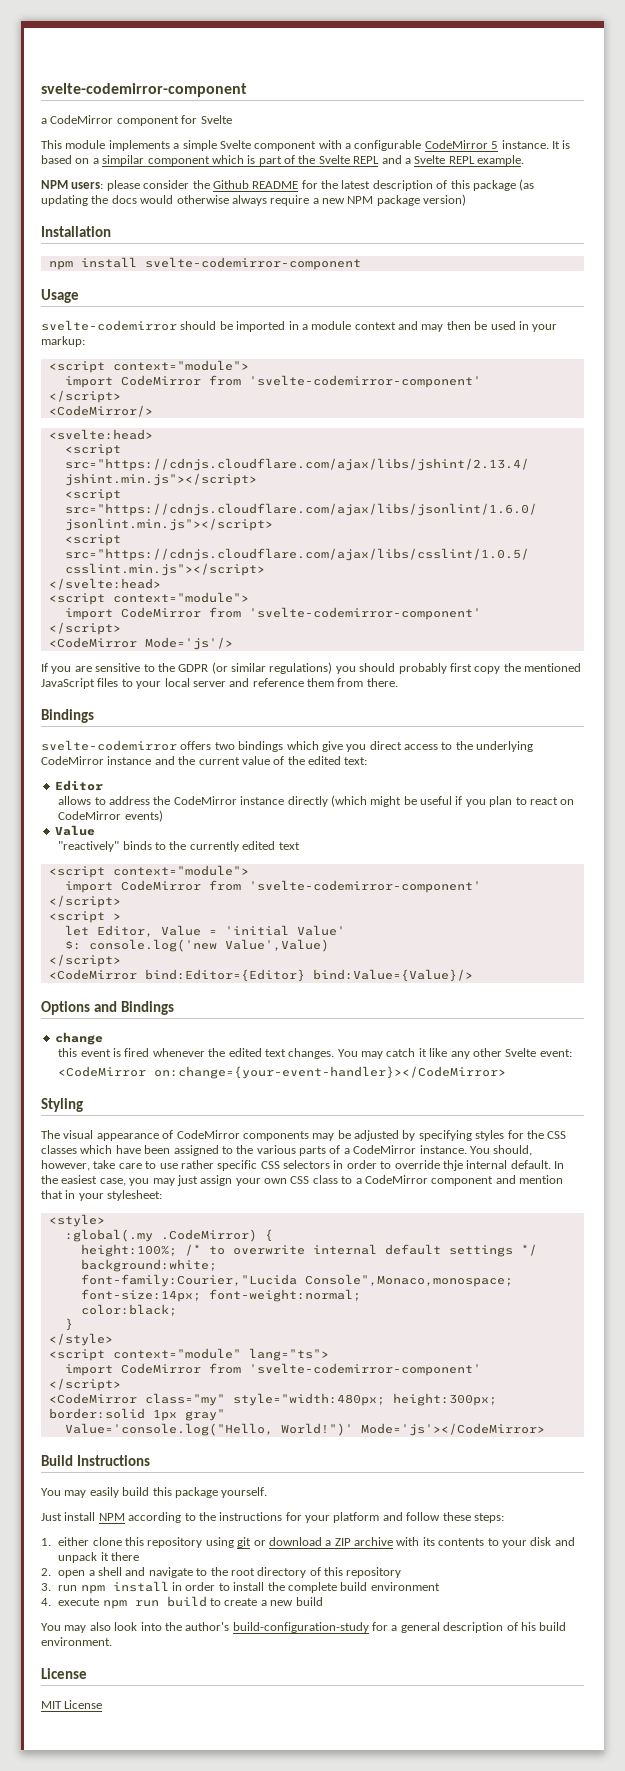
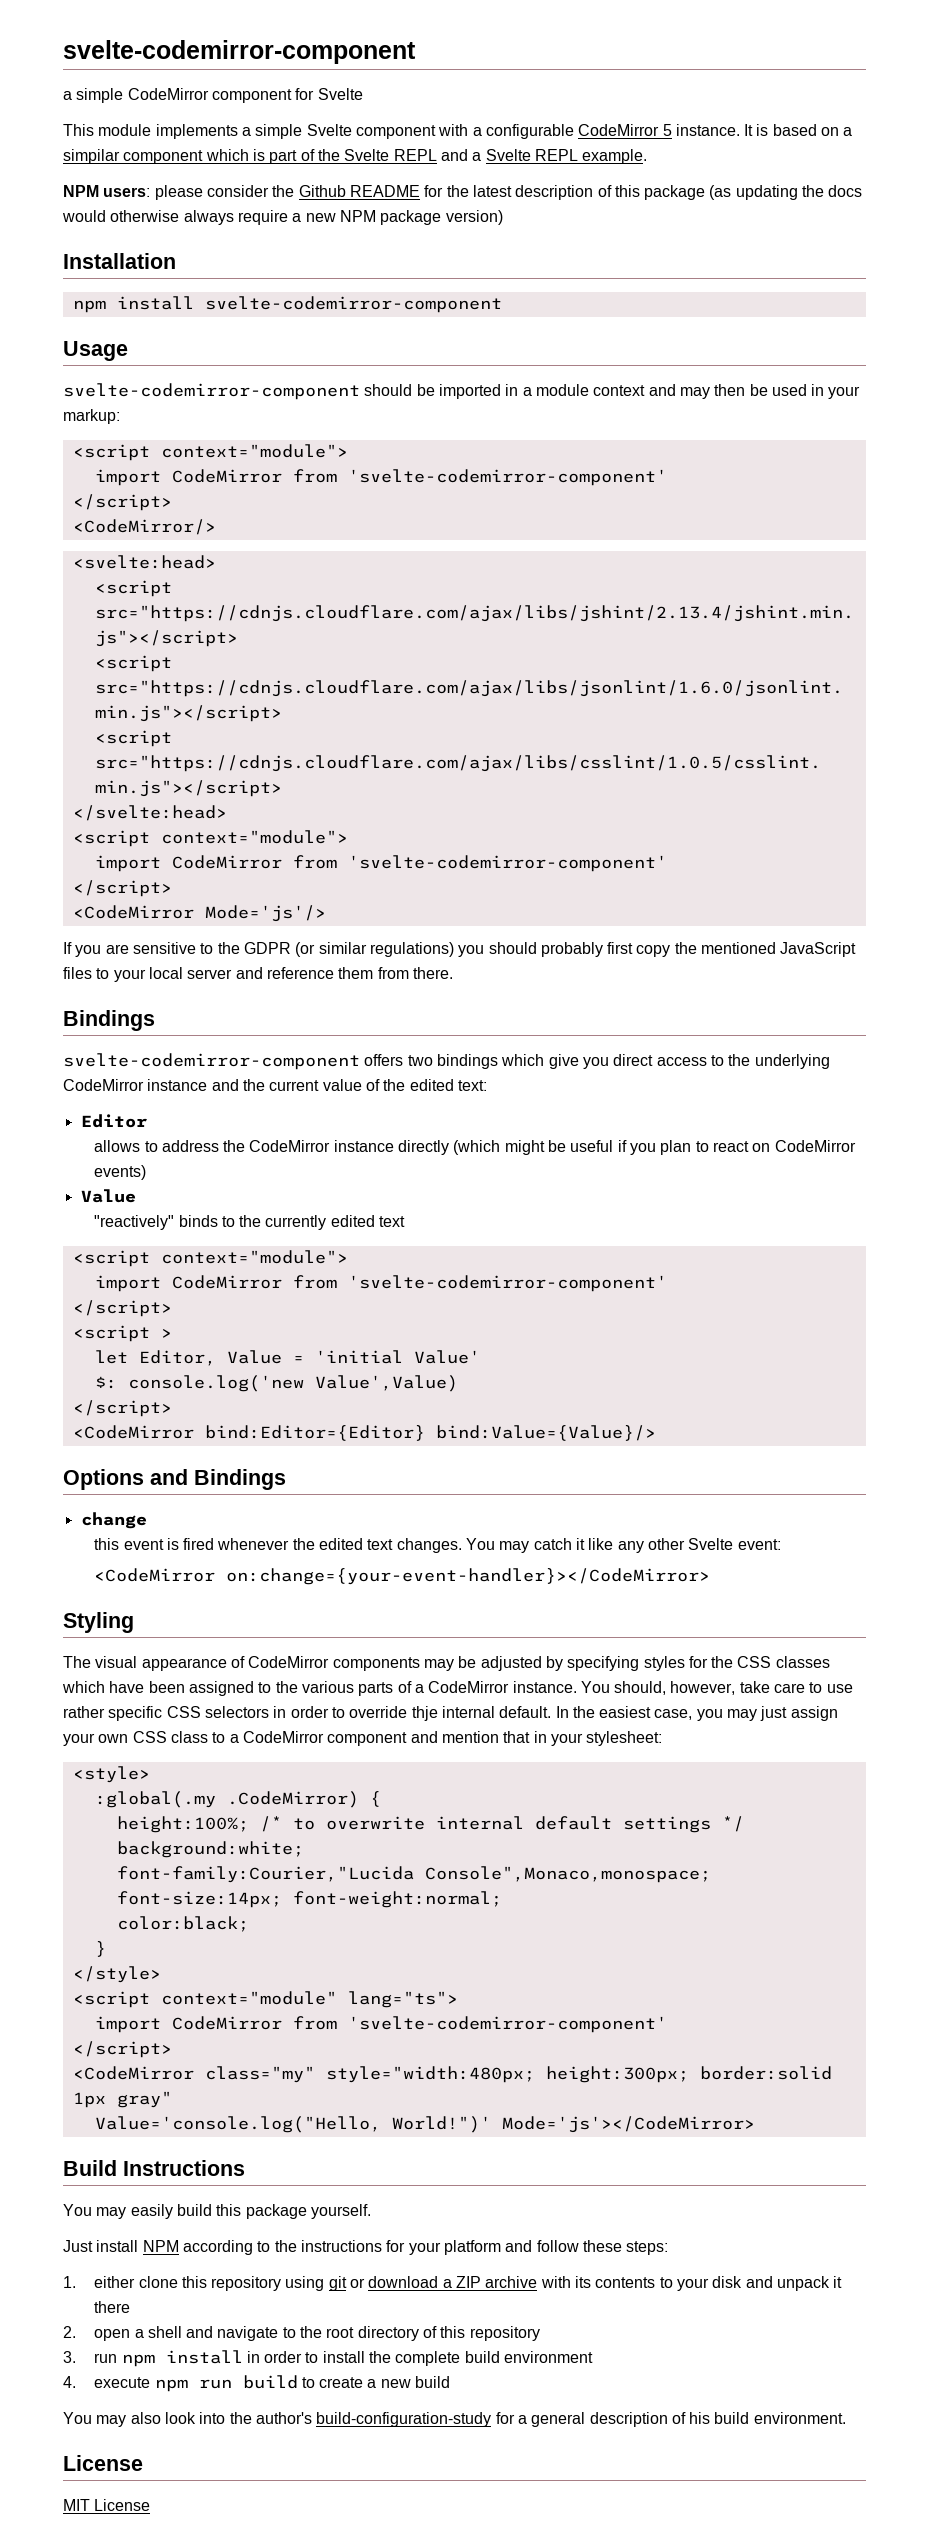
- a CodeMirror component for Svelte
+ a simple CodeMirror component for Svelte
- svelte-codemirror should be imported in a module context and may then be used in your markup:
+ svelte-codemirror-component should be imported in a module context and may then be used in your markup:
- svelte-codemirror offers two bindings which give you direct access to the underlying CodeMirror instance and the current value of the edited text:
+ svelte-codemirror-component offers two bindings which give you direct access to the underlying CodeMirror instance and the current value of the edited text:

